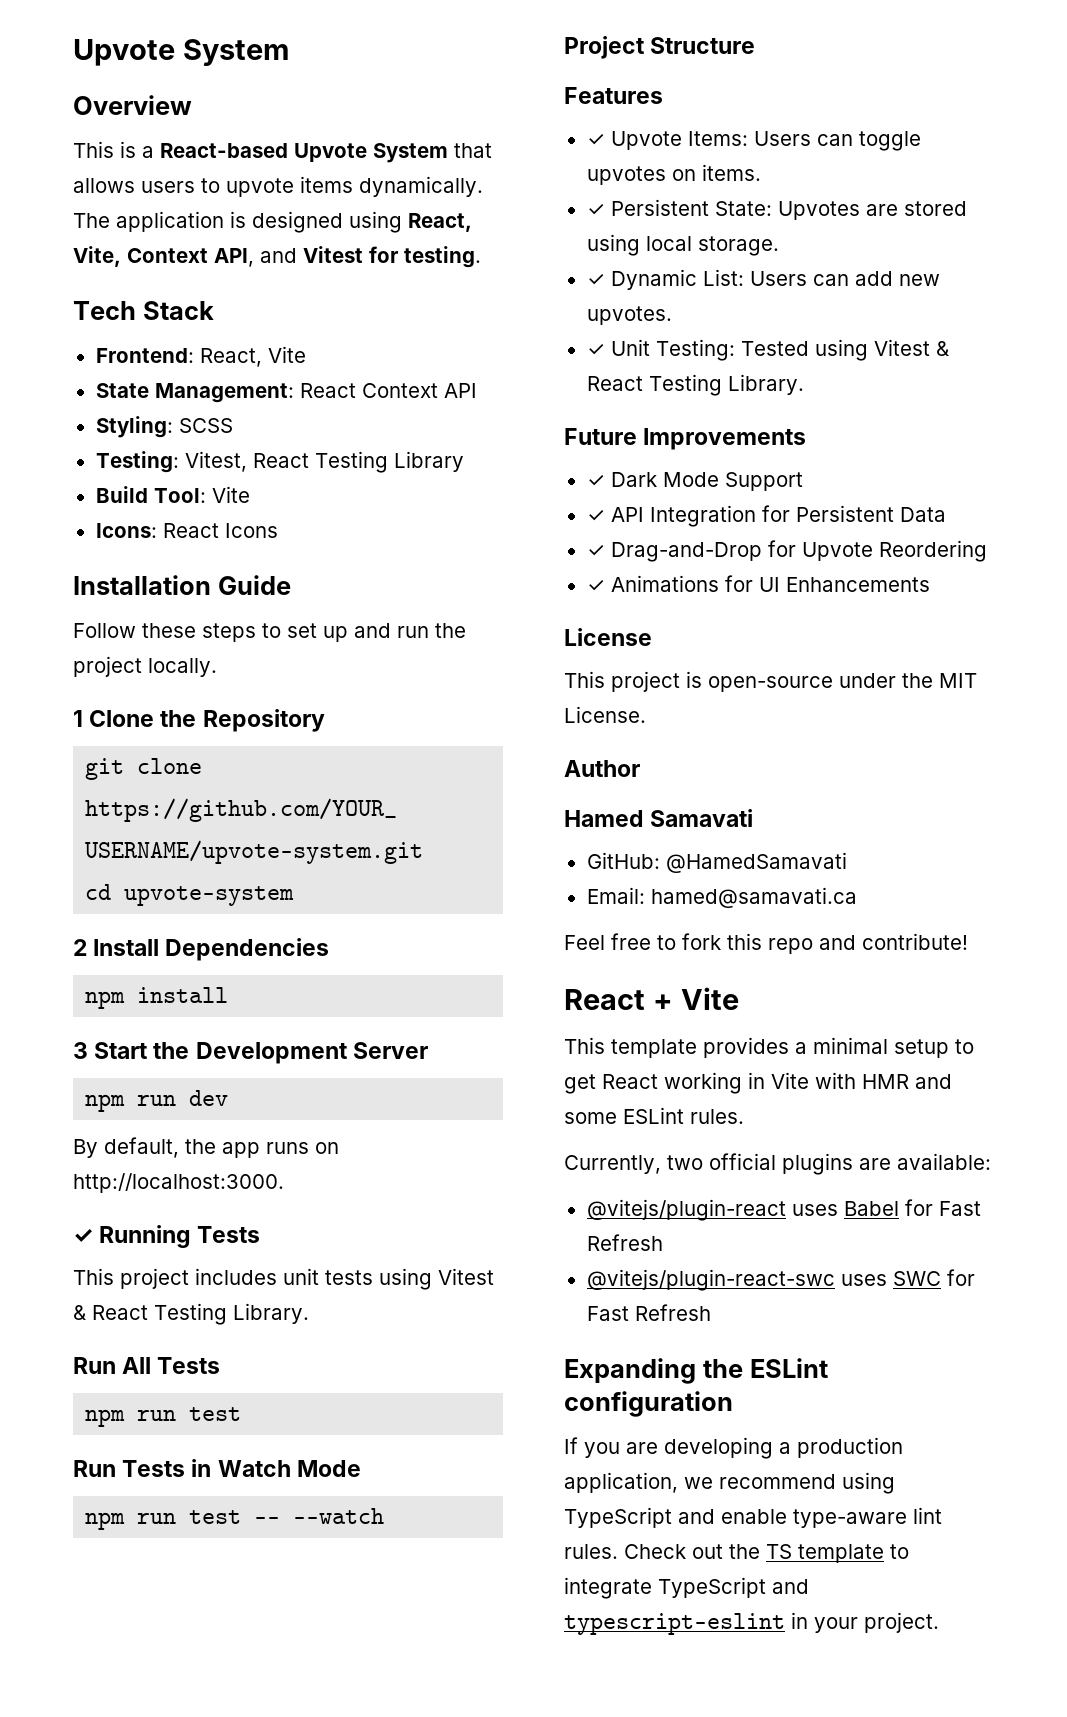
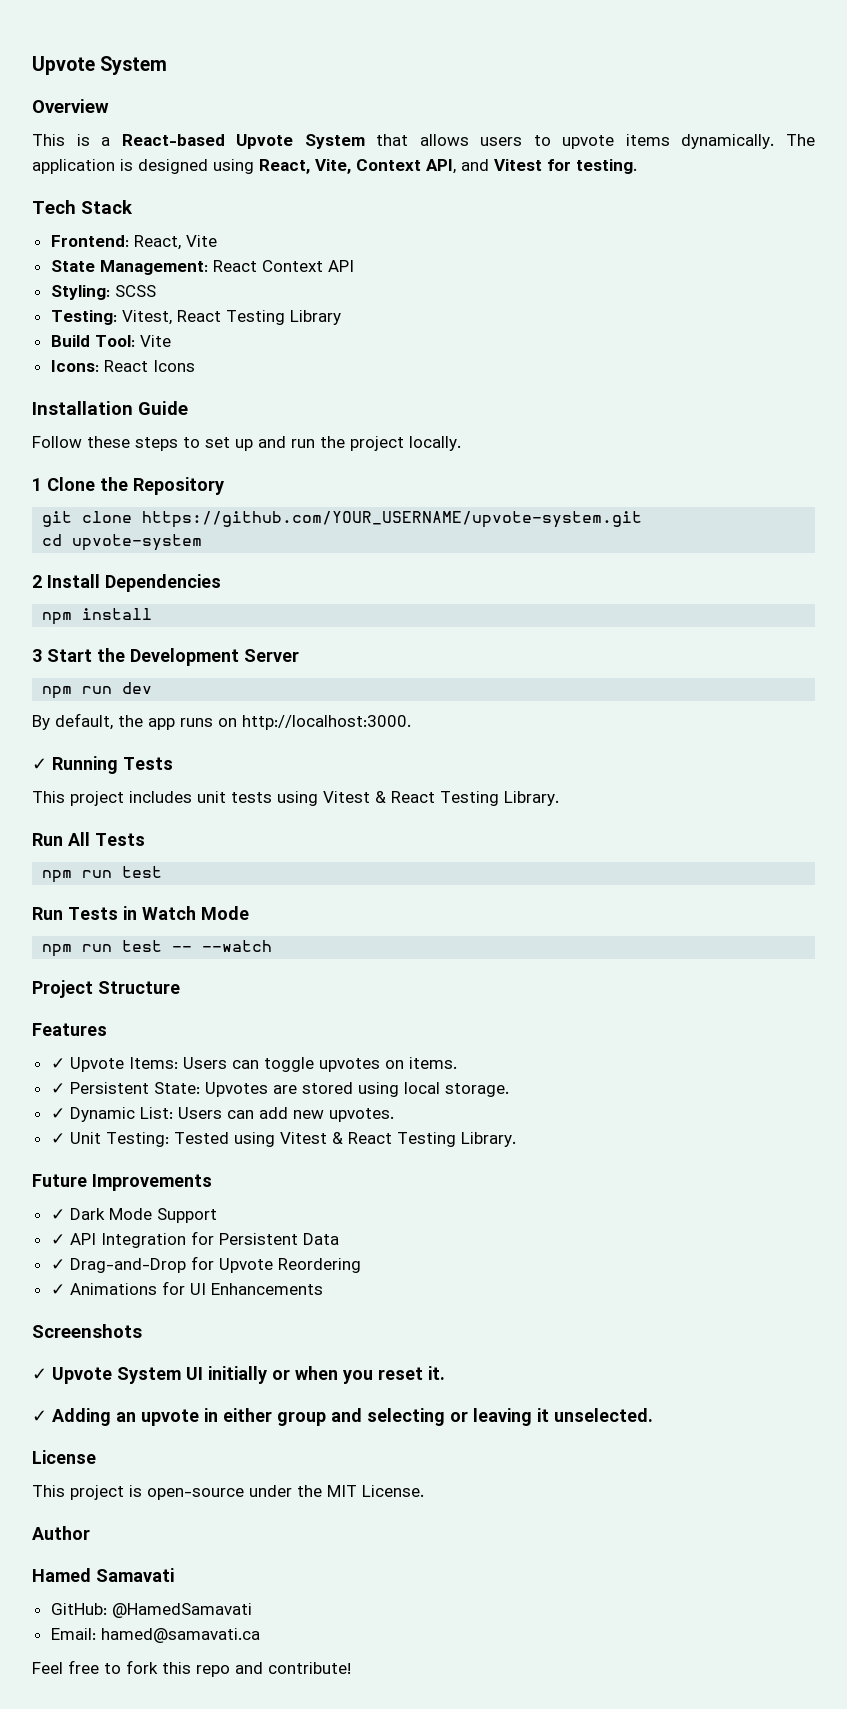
+ Screenshots
+ ✓ Upvote System UI initially or when you reset it.
+ ✓ Adding an upvote in either group and selecting or leaving it unselected.
- React + Vite
- This template provides a minimal setup to get React working in Vite with HMR and some ESLint rules.
- Currently, two official plugins are available:
- @vitejs/plugin-react uses Babel for Fast Refresh
- @vitejs/plugin-react-swc uses SWC for Fast Refresh
- Expanding the ESLint configuration
- If you are developing a production application, we recommend using TypeScript and enable type-aware lint rules. Check out the TS template to integrate TypeScript and typescript-eslint in your project.

